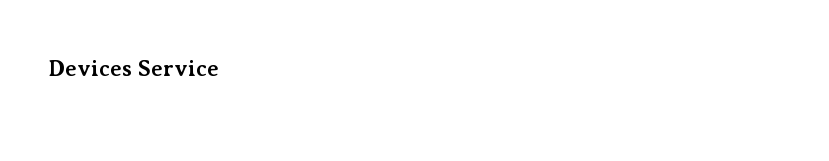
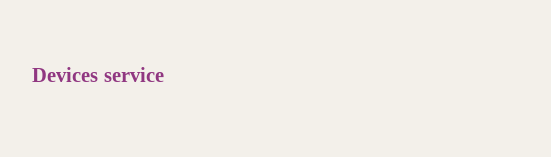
- Devices Service
+ Devices service

